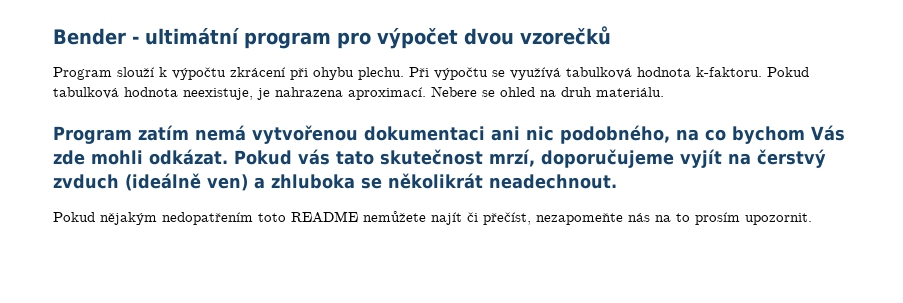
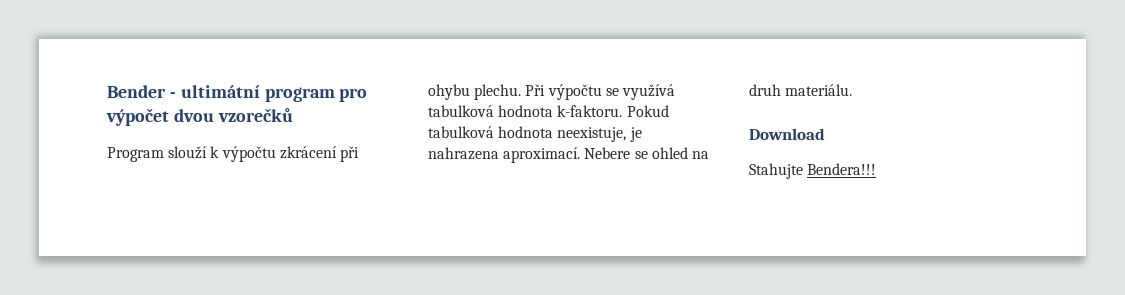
- Program zatím nemá vytvořenou dokumentaci ani nic podobného, na co bychom Vás zde mohli odkázat. Pokud vás tato skutečnost mrzí, doporučujeme vyjít na čerstvý zvduch (ideálně ven) a zhluboka se několikrát neadechnout.
- Pokud nějakým nedopatřením toto README nemůžete najít či přečíst, nezapomeňte nás na to prosím upozornit.
+ Download
+ Stahujte Bendera!!!

